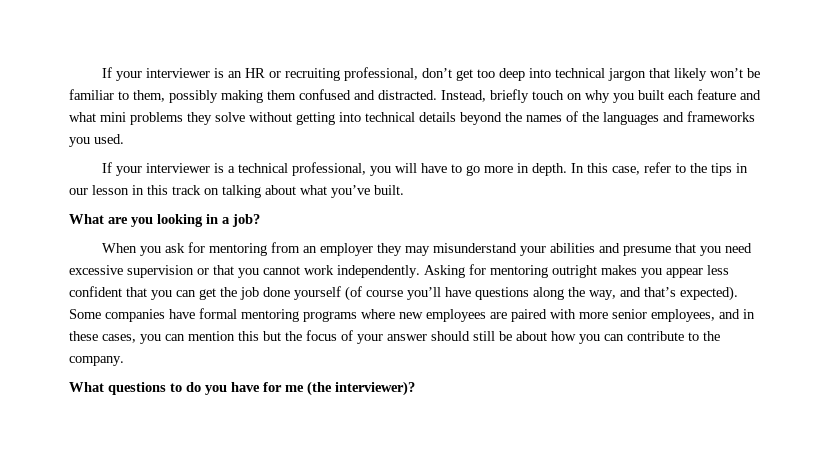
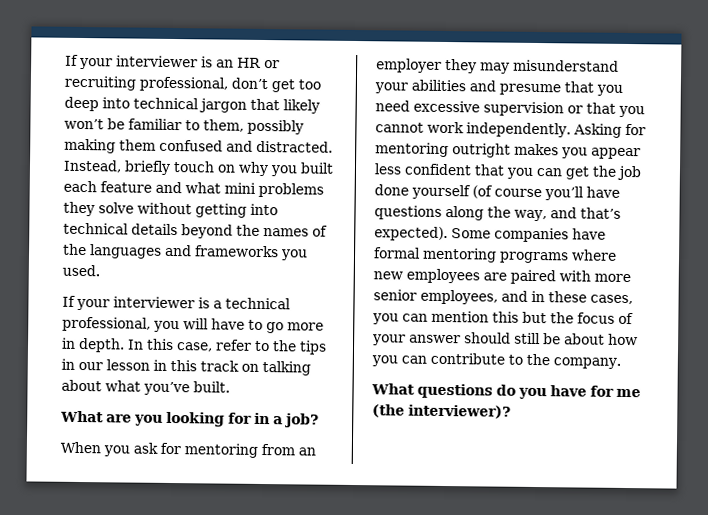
- What are you looking in a job?
+ What are you looking for in a job?
- What questions to do you have for me (the interviewer)?
+ What questions do you have for me (the interviewer)?

